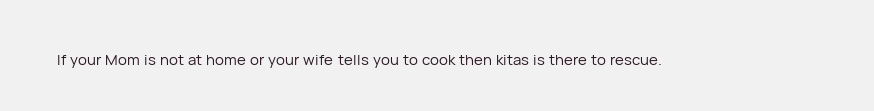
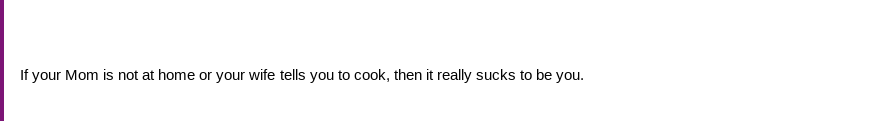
- If your Mom is not at home or your wife tells you to cook then kitas is there to rescue.
+ If your Mom is not at home or your wife tells you to cook, then it really sucks to be you.

